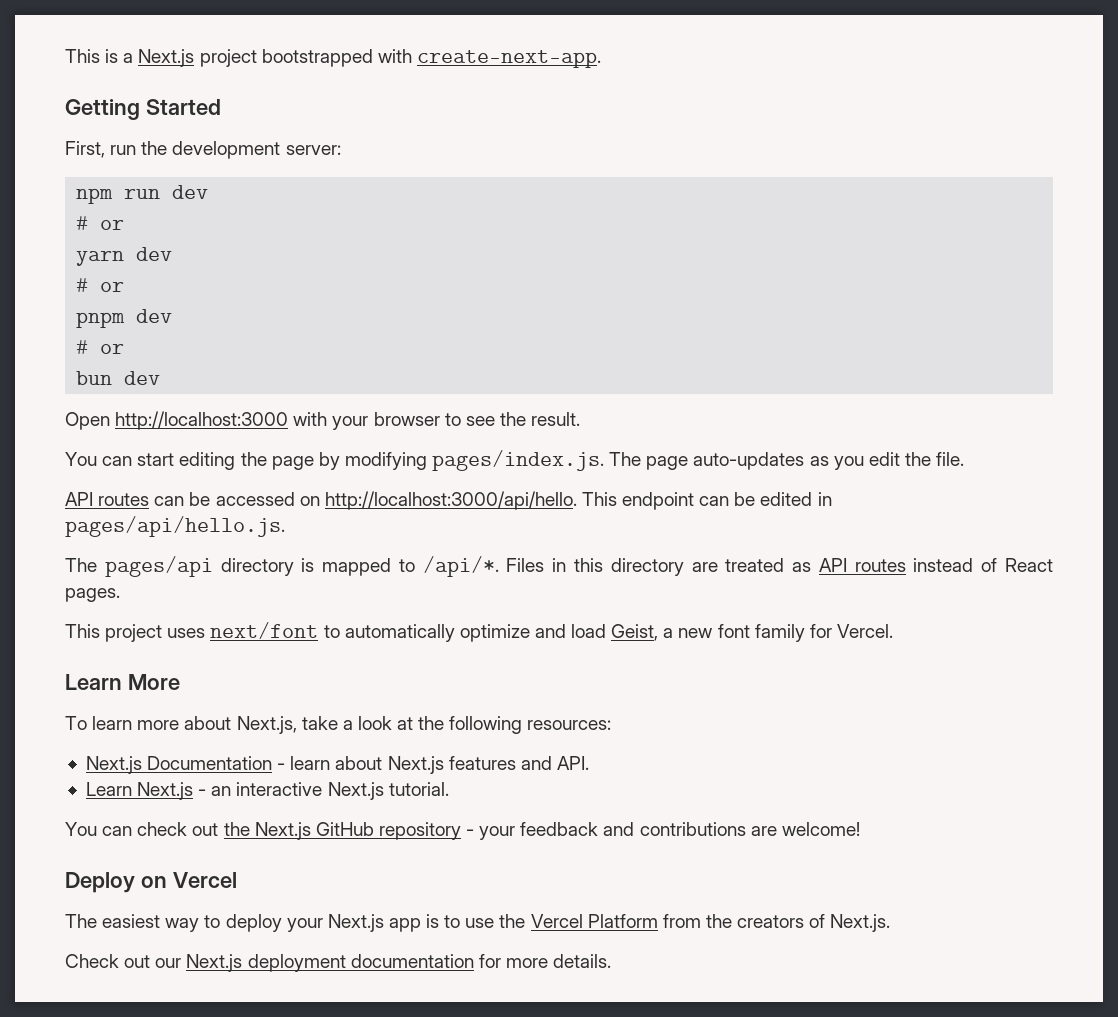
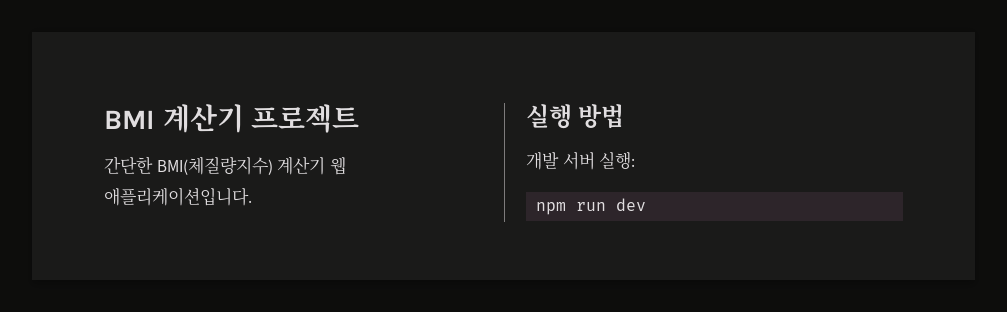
- This is a Next.js project bootstrapped with create-next-app.
- Getting Started
- First, run the development server:
+ BMI 계산기 프로젝트
+ 간단한 BMI(체질량지수) 계산기 웹 애플리케이션입니다.
+ 실행 방법
+ 개발 서버 실행:
  npm run dev
- # or
- yarn dev
- # or
- pnpm dev
- # or
- bun dev
- Open http://localhost:3000 with your browser to see the result.
- You can start editing the page by modifying pages/index.js. The page auto-updates as you edit the file.
- API routes can be accessed on http://localhost:3000/api/hello. This endpoint can be edited in pages/api/hello.js.
- The pages/api directory is mapped to /api/*. Files in this directory are treated as API routes instead of React pages.
- This project uses next/font to automatically optimize and load Geist, a new font family for Vercel.
- Learn More
- To learn more about Next.js, take a look at the following resources:
- Next.js Documentation - learn about Next.js features and API.
- Learn Next.js - an interactive Next.js tutorial.
- You can check out the Next.js GitHub repository - your feedback and contributions are welcome!
- Deploy on Vercel
- The easiest way to deploy your Next.js app is to use the Vercel Platform from the creators of Next.js.
- Check out our Next.js deployment documentation for more details.

